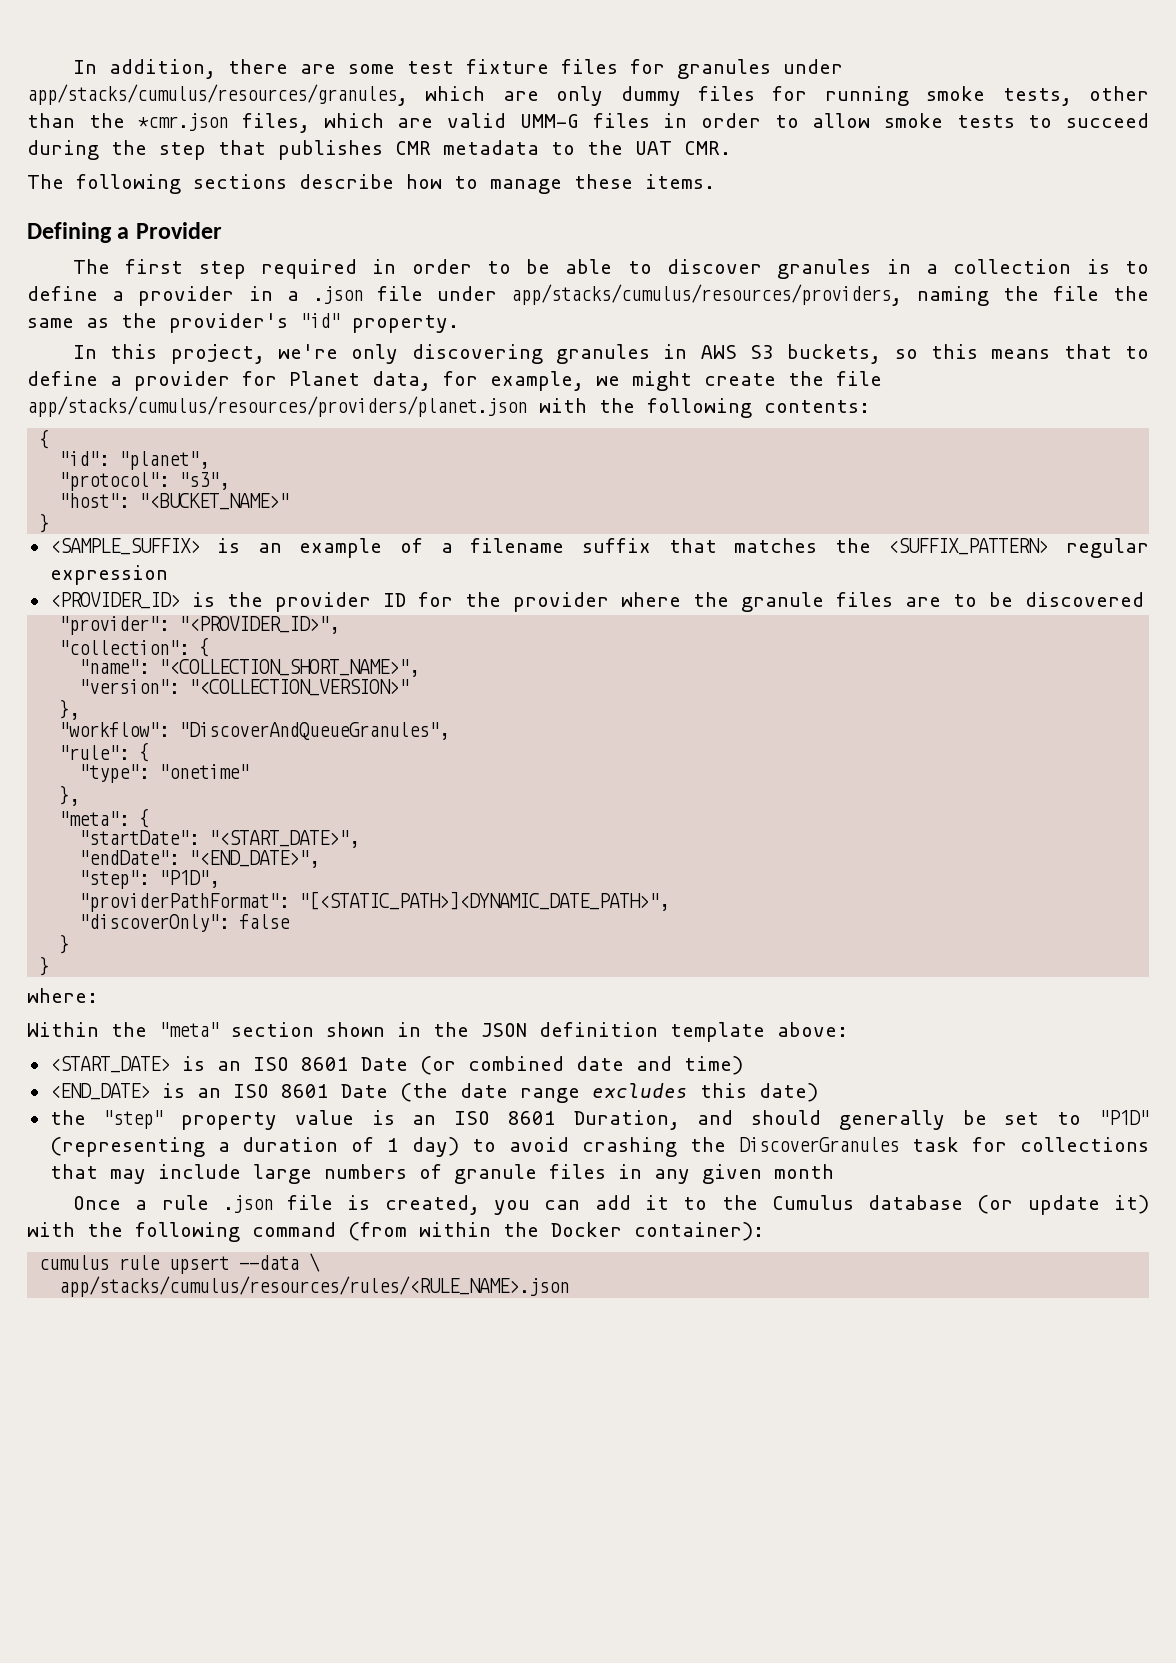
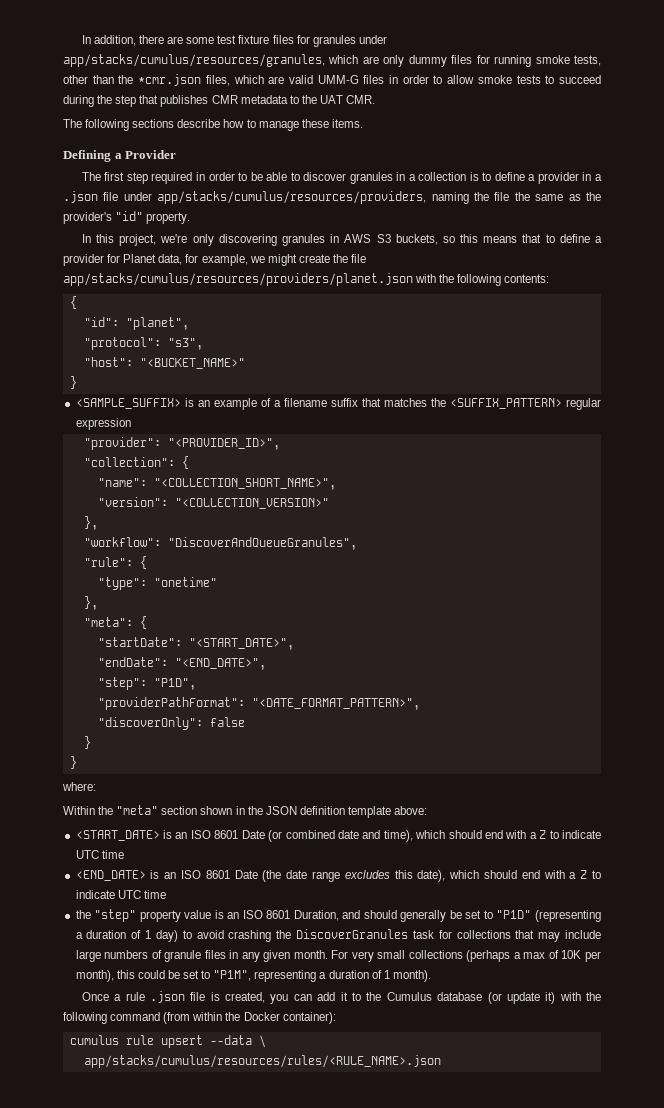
- <PROVIDER_ID> is the provider ID for the provider where the granule files are to be discovered
- "providerPathFormat": "[<STATIC_PATH>]<DYNAMIC_DATE_PATH>",
+ "providerPathFormat": "<DATE_FORMAT_PATTERN>",
- <START_DATE> is an ISO 8601 Date (or combined date and time)
+ <START_DATE> is an ISO 8601 Date (or combined date and time), which should end with a Z to indicate UTC time
- <END_DATE> is an ISO 8601 Date (the date range excludes this date)
+ <END_DATE> is an ISO 8601 Date (the date range excludes this date), which should end with a Z to indicate UTC time
- the "step" property value is an ISO 8601 Duration, and should generally be set to "P1D" (representing a duration of 1 day) to avoid crashing the DiscoverGranules task for collections that may include large numbers of granule files in any given month
+ the "step" property value is an ISO 8601 Duration, and should generally be set to "P1D" (representing a duration of 1 day) to avoid crashing the DiscoverGranules task for collections that may include large numbers of granule files in any given month. For very small collections (perhaps a max of 10K per month), this could be set to "P1M", representing a duration of 1 month).

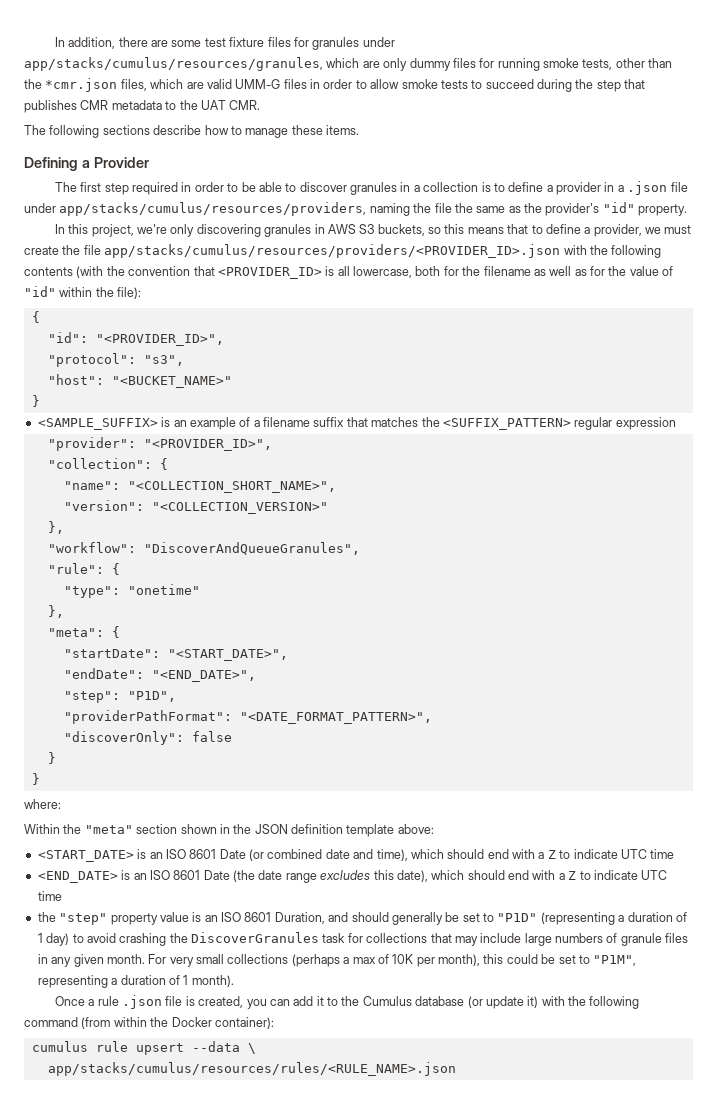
- In this project, we're only discovering granules in AWS S3 buckets, so this means that to define a provider for Planet data, for example, we might create the file app/stacks/cumulus/resources/providers/planet.json with the following contents:
+ In this project, we're only discovering granules in AWS S3 buckets, so this means that to define a provider, we must create the file app/stacks/cumulus/resources/providers/<PROVIDER_ID>.json with the following contents (with the convention that <PROVIDER_ID> is all lowercase, both for the filename as well as for the value of "id" within the file):
- "id": "planet",
+ "id": "<PROVIDER_ID>",

